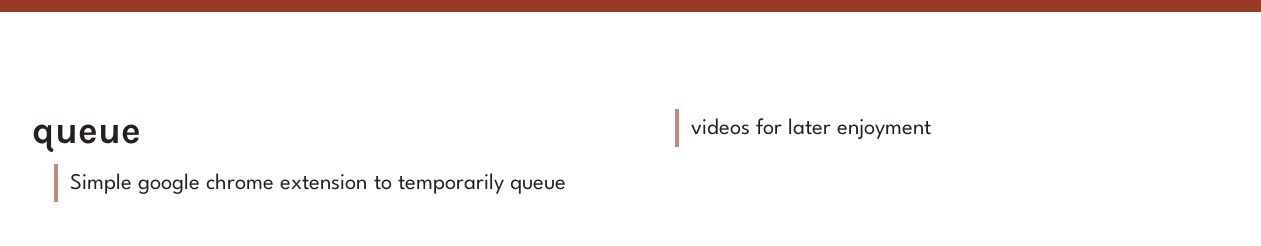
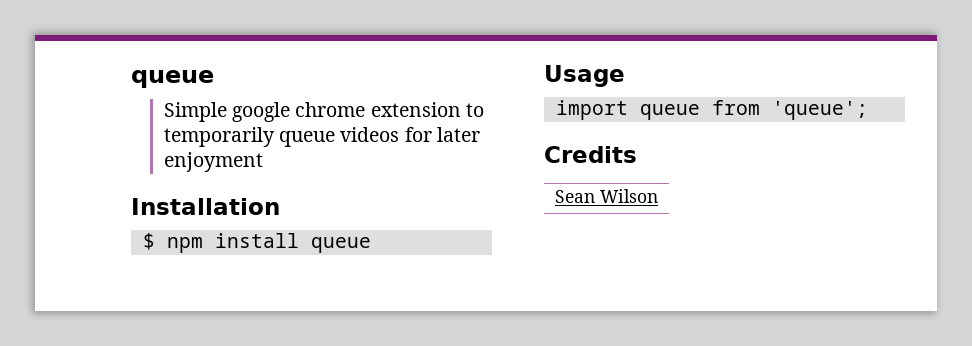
+ Installation
+ $ npm install queue
+ Usage
+ import queue from 'queue';
+ Credits
+ Sean Wilson

